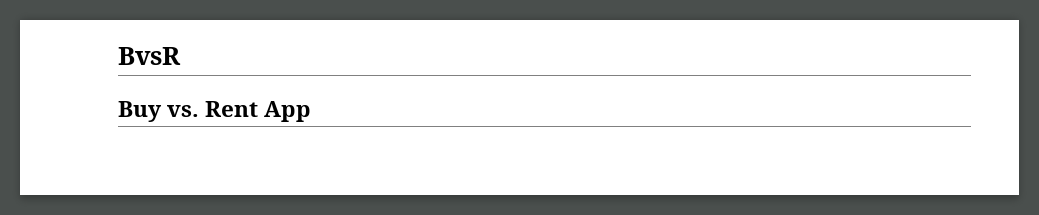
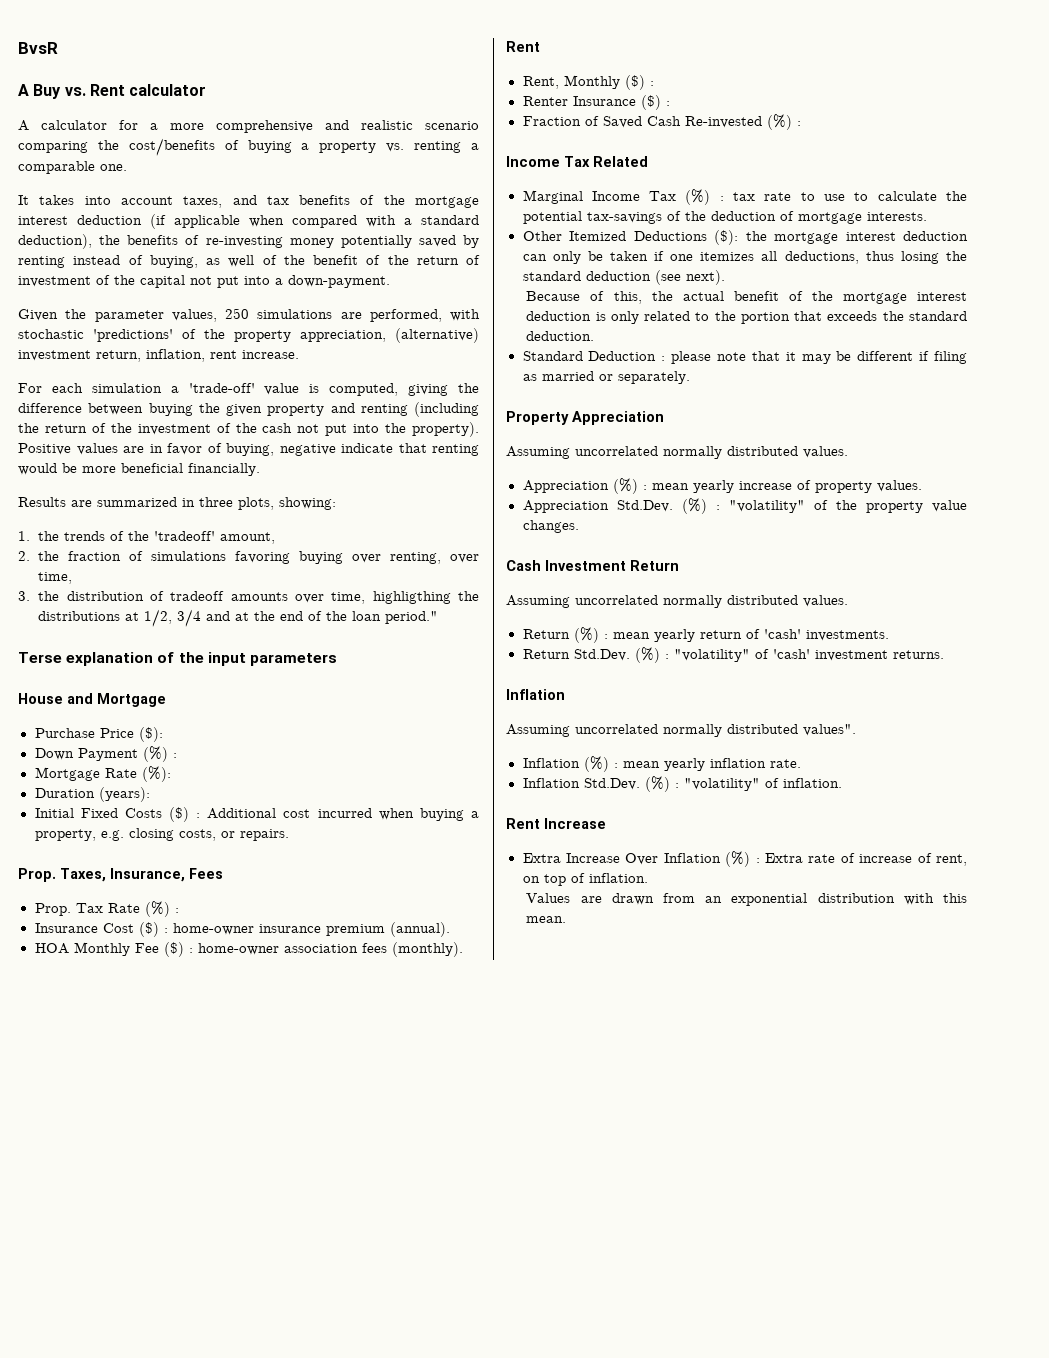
- Buy vs. Rent App
+ A Buy vs. Rent calculator
+ A calculator for a more comprehensive and realistic scenario comparing the cost/benefits of buying a property vs. renting a comparable one.
+ It takes into account taxes, and tax benefits of the mortgage interest deduction (if applicable when compared with a standard deduction), the benefits of re-investing money potentially saved by renting instead of buying, as well of the benefit of the return of investment of the capital not put into a down-payment.
+ Given the parameter values, 250 simulations are performed, with stochastic 'predictions' of the property appreciation, (alternative) investment return, inflation, rent increase.
+ For each simulation a 'trade-off' value is computed, giving the difference between buying the given property and renting (including the return of the investment of the cash not put into the property). Positive values are in favor of buying, negative indicate that renting would be more beneficial financially.
+ Results are summarized in three plots, showing:
+ 1. the trends of the 'tradeoff' amount,
+ 2. the fraction of simulations favoring buying over renting, over time,
+ 3. the distribution of tradeoff amounts over time, highligthing the distributions at 1/2, 3/4 and at the end of the loan period."
+ Terse explanation of the input parameters
+ House and Mortgage
+ Purchase Price ($):
+ Down Payment (%) :
+ Mortgage Rate (%):
+ Duration (years):
+ Initial Fixed Costs ($) : Additional cost incurred when buying a property, e.g. closing costs, or repairs.
+ Prop. Taxes, Insurance, Fees
+ Prop. Tax Rate (%) :
+ Insurance Cost ($) : home-owner insurance premium (annual).
+ HOA Monthly Fee ($) : home-owner association fees (monthly).
+ Rent
+ Rent, Monthly ($) :
+ Renter Insurance ($) :
+ Fraction of Saved Cash Re-invested (%) :
+ Income Tax Related
+ Marginal Income Tax (%) : tax rate to use to calculate the potential tax-savings of the deduction of mortgage interests.
+ Other Itemized Deductions ($): the mortgage interest deduction can only be taken if one itemizes all deductions, thus losing the standard deduction (see next).
+ Because of this, the actual benefit of the mortgage interest deduction is only related to the portion that exceeds the standard deduction.
+ Standard Deduction : please note that it may be different if filing as married or separately.
+ Property Appreciation
+ Assuming uncorrelated normally distributed values.
+ Appreciation (%) : mean yearly increase of property values.
+ Appreciation Std.Dev. (%) : "volatility" of the property value changes.
+ Cash Investment Return
+ Assuming uncorrelated normally distributed values.
+ Return (%) : mean yearly return of 'cash' investments.
+ Return Std.Dev. (%) : "volatility" of 'cash' investment returns.
+ Inflation
+ Assuming uncorrelated normally distributed values".
+ Inflation (%) : mean yearly inflation rate.
+ Inflation Std.Dev. (%) : "volatility" of inflation.
+ Rent Increase
+ Extra Increase Over Inflation (%) : Extra rate of increase of rent, on top of inflation.
+ Values are drawn from an exponential distribution with this mean.

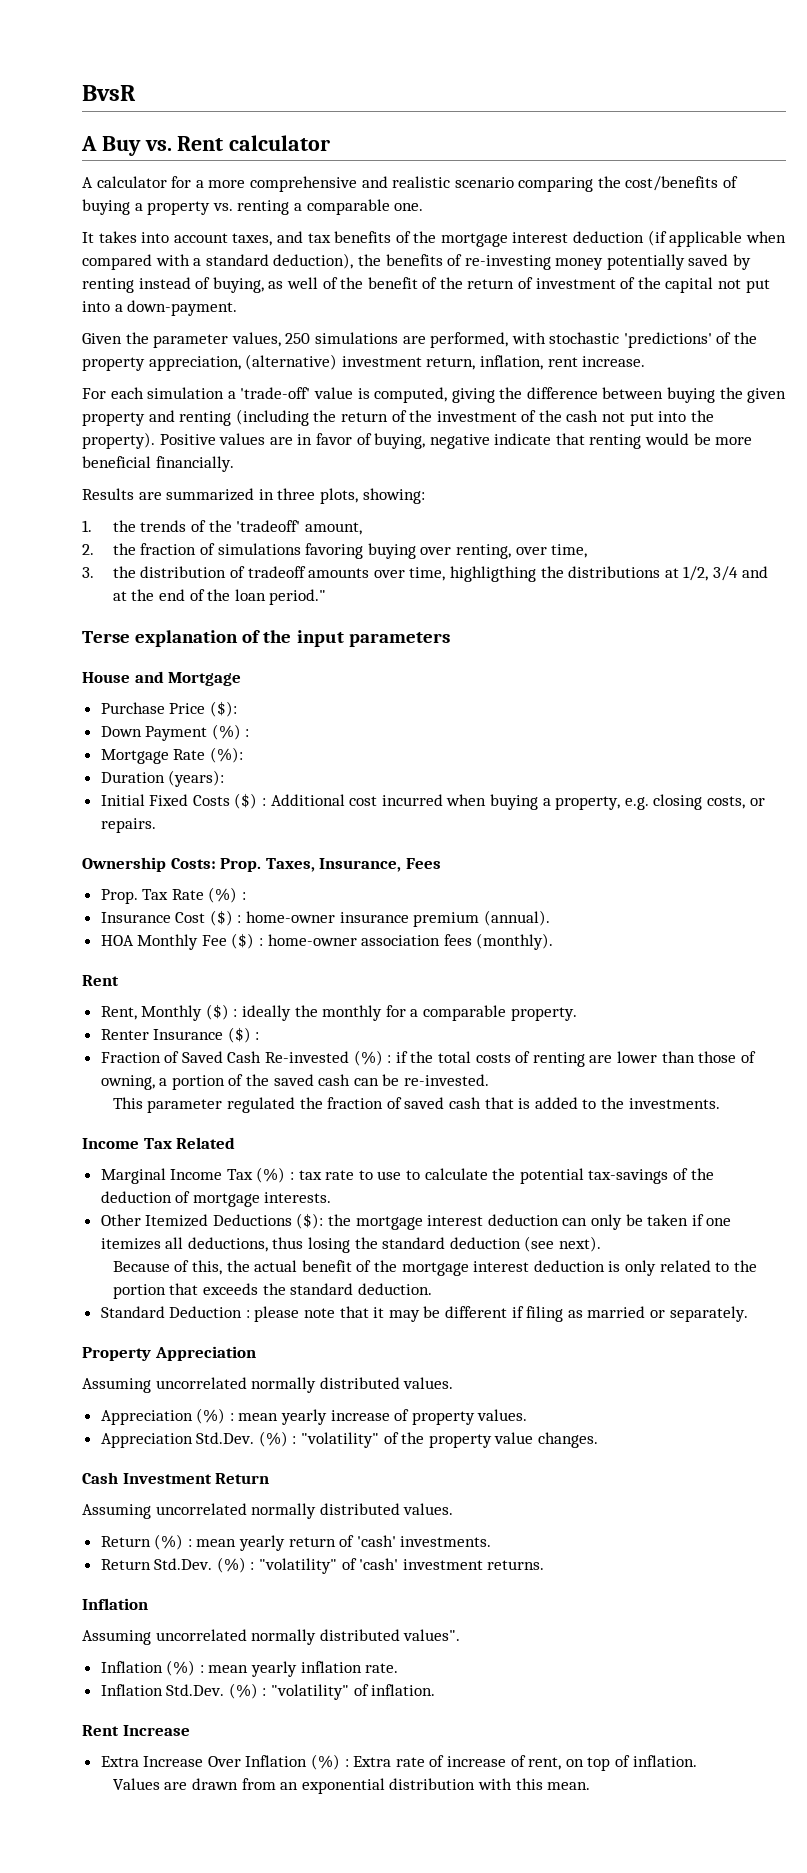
  Initial Fixed Costs ($) : Additional cost incurred when buying a property, e.g. closing costs, or repairs.
- Prop.
+ Ownership Costs: Prop.
- Rent, Monthly ($) :
+ Rent, Monthly ($) : ideally the monthly for a comparable property.
- Fraction of Saved Cash Re-invested (%) :
+ Fraction of Saved Cash Re-invested (%) : if the total costs of renting are lower than those of owning, a portion of the saved cash can be re-invested.
+ This parameter regulated the fraction of saved cash that is added to the investments.

